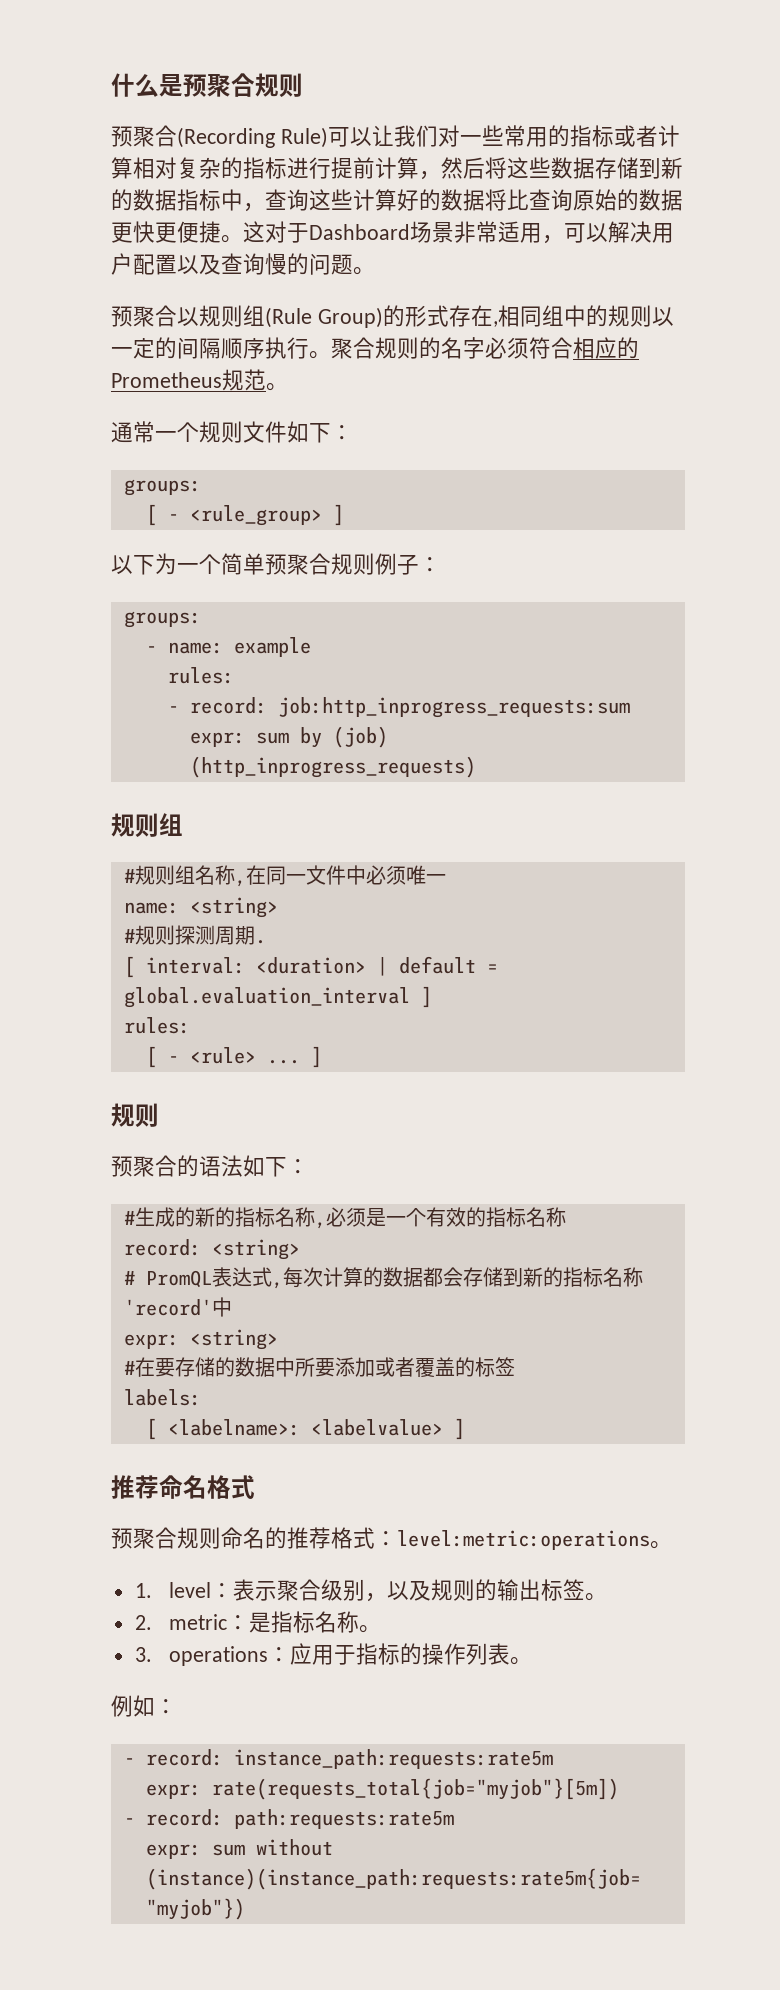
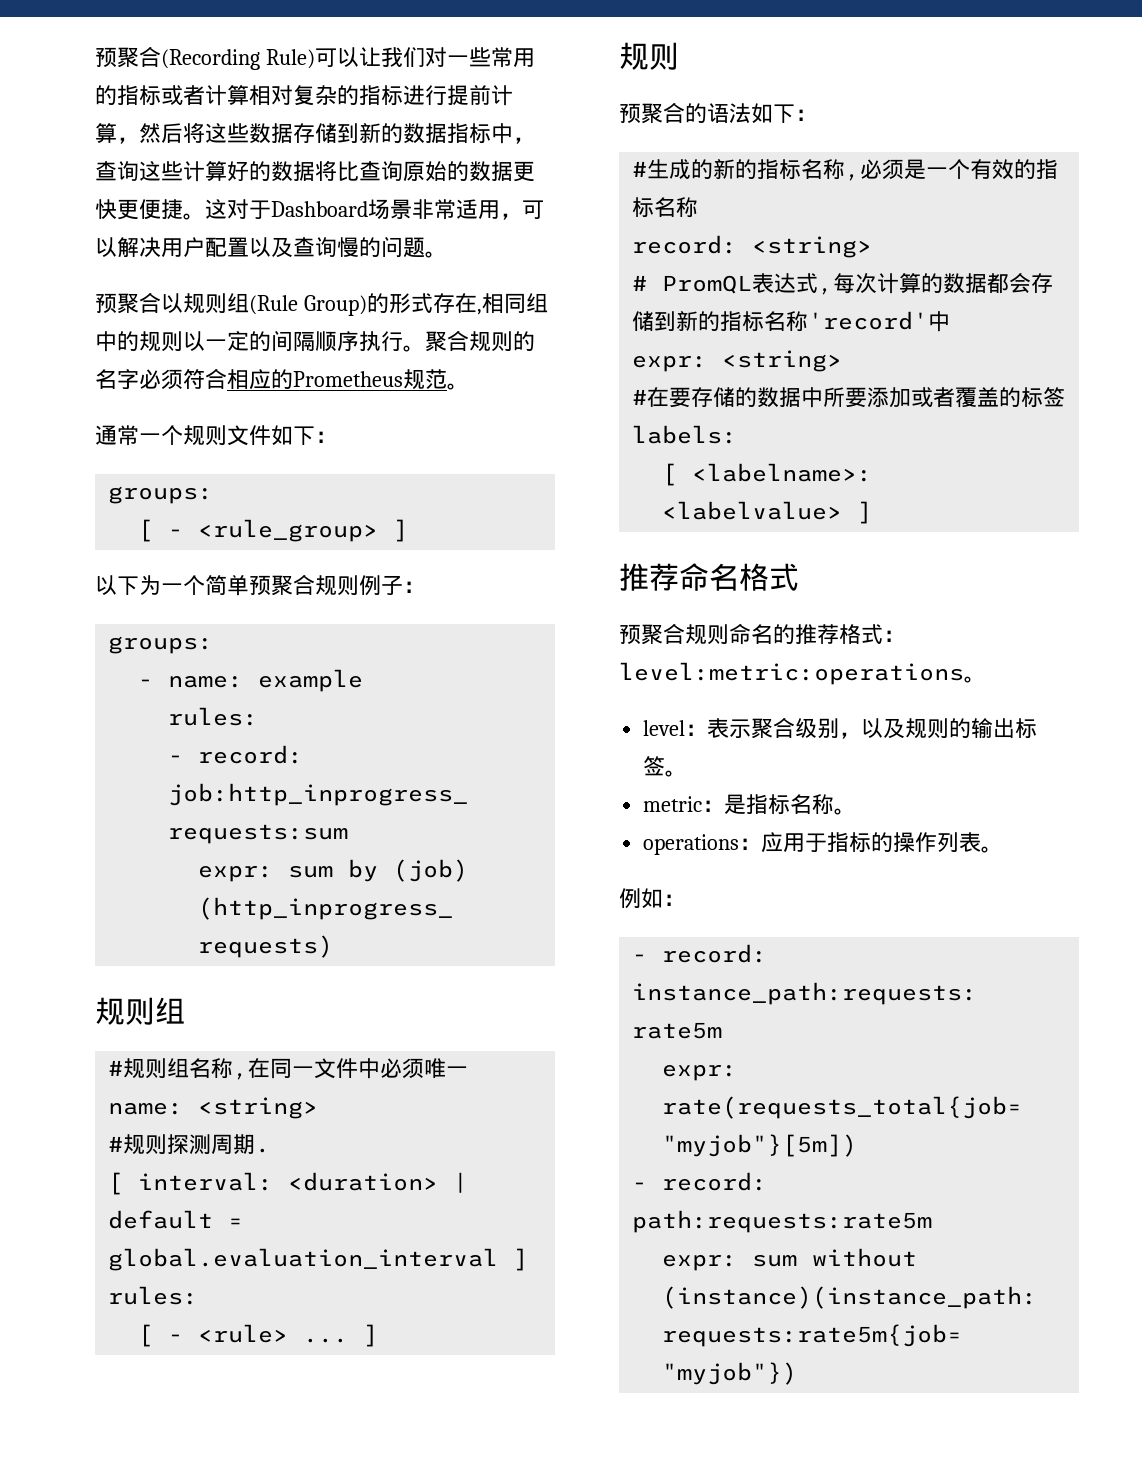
- 什么是预聚合规则
- 1. level：表示聚合级别，以及规则的输出标签。
+ level：表示聚合级别，以及规则的输出标签。
- 2. metric：是指标名称。
+ metric：是指标名称。
- 3. operations：应用于指标的操作列表。
+ operations：应用于指标的操作列表。

